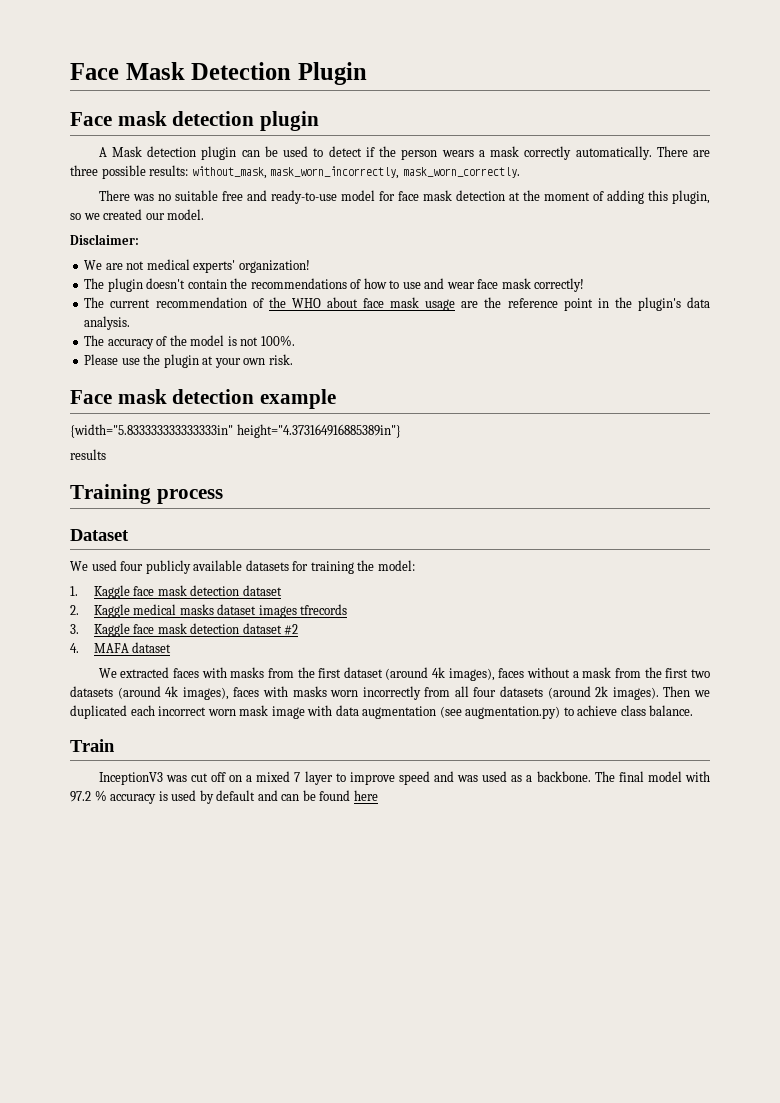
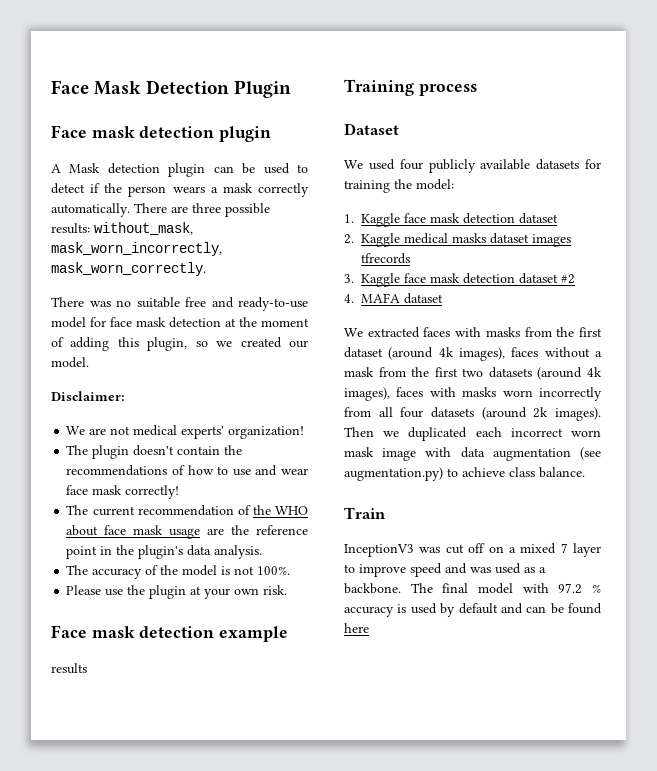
- {width="5.833333333333333in" height="4.373164916885389in"}

